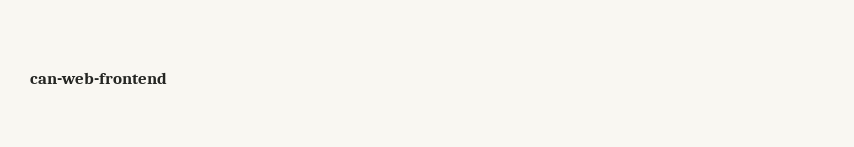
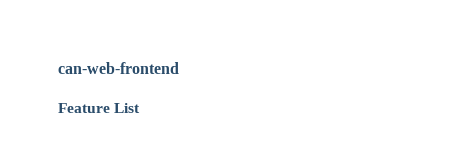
+ Feature List

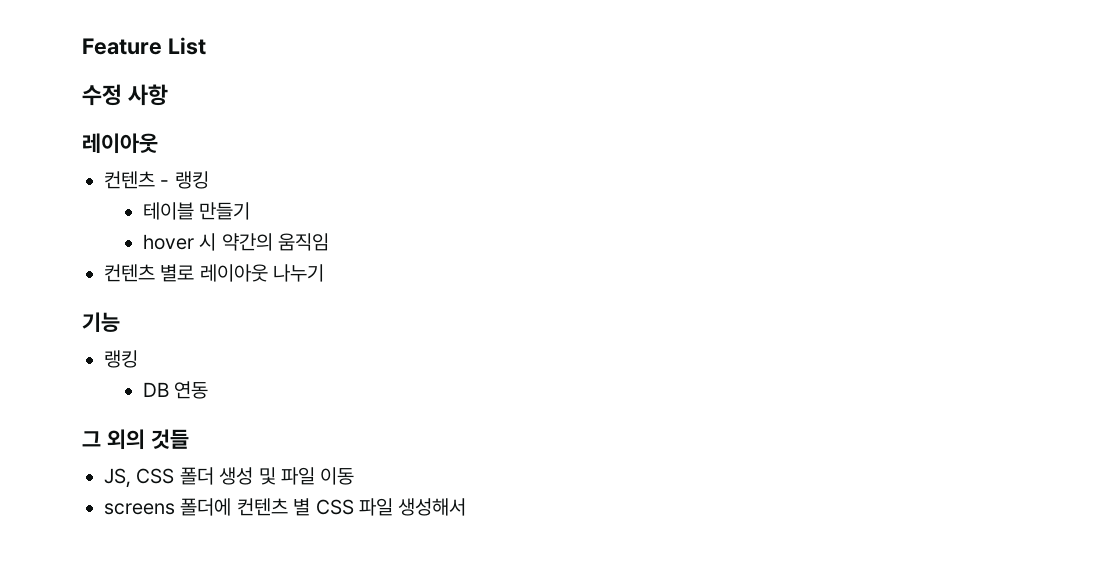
- can-web-frontend
+ 수정 사항
+ 레이아웃
+ 컨텐츠 - 랭킹
+ 테이블 만들기
+ hover 시 약간의 움직임
+ 컨텐츠 별로 레이아웃 나누기
+ 기능
+ 랭킹
+ DB 연동
+ 그 외의 것들
+ JS, CSS 폴더 생성 및 파일 이동
+ screens 폴더에 컨텐츠 별 CSS 파일 생성해서

